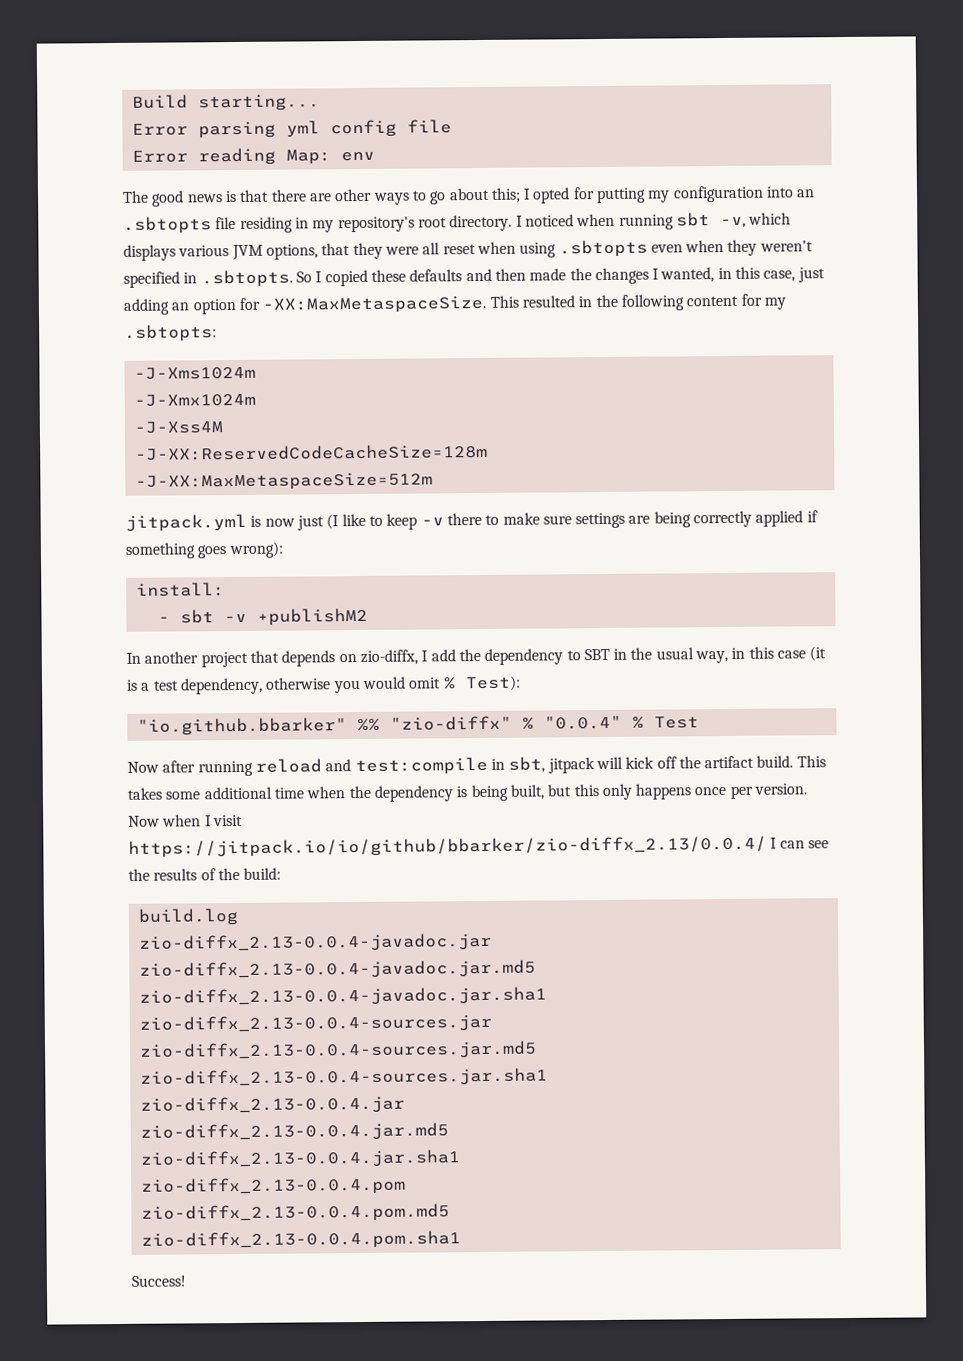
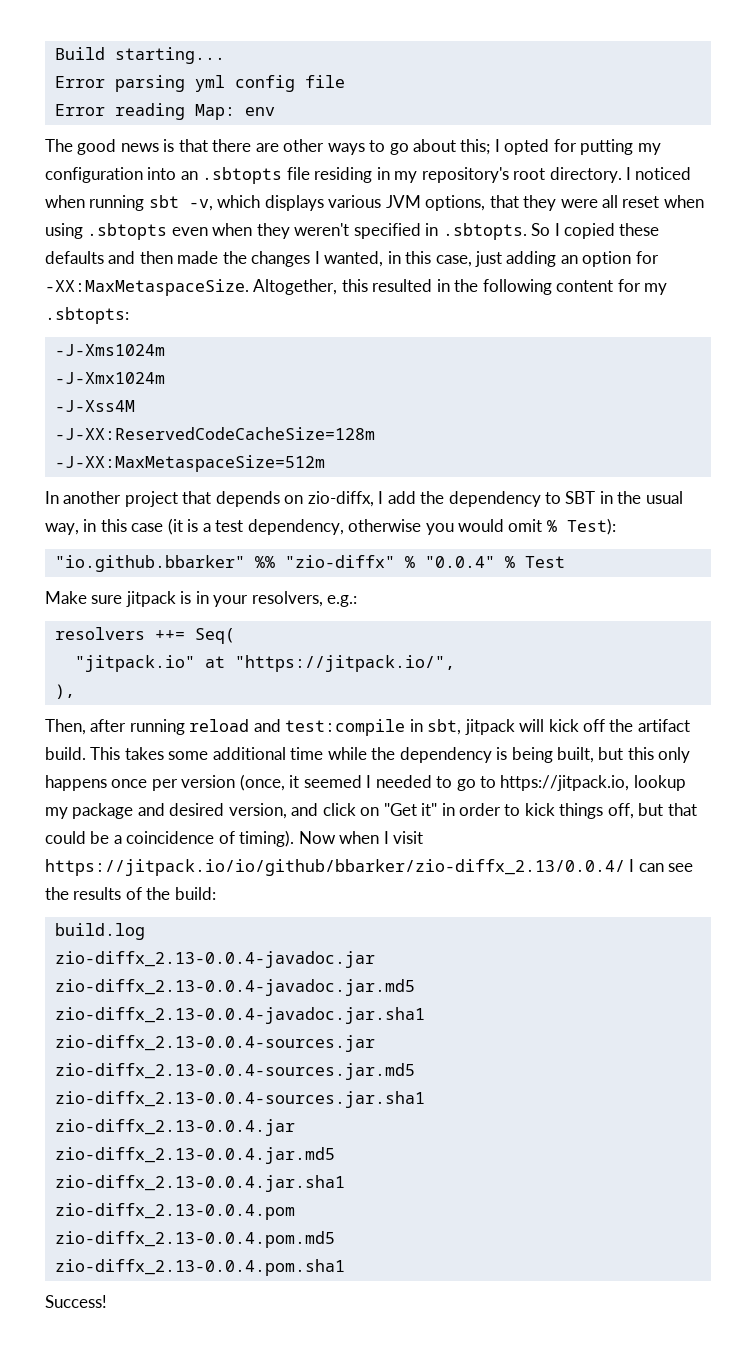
- This resulted in the following content for my .sbtopts:
+ Altogether, this resulted in the following content for my .sbtopts:
- jitpack.yml is now just (I like to keep -v there to make sure settings are being correctly applied if something goes wrong):
- install:
- - sbt -v +publishM2
- Now after running reload and test:compile in sbt, jitpack will kick off the artifact build.
+ Make sure jitpack is in your resolvers, e.g.:
+ resolvers ++= Seq(
+ "jitpack.io" at "https://jitpack.io/",
+ ),
+ Then, after running reload and test:compile in sbt, jitpack will kick off the artifact build.
- This takes some additional time when the dependency is being built, but this only happens once per version.
+ This takes some additional time while the dependency is being built, but this only happens once per version (once, it seemed I needed to go to https://jitpack.io, lookup my package and desired version, and click on "Get it" in order to kick things off, but that could be a coincidence of timing).

